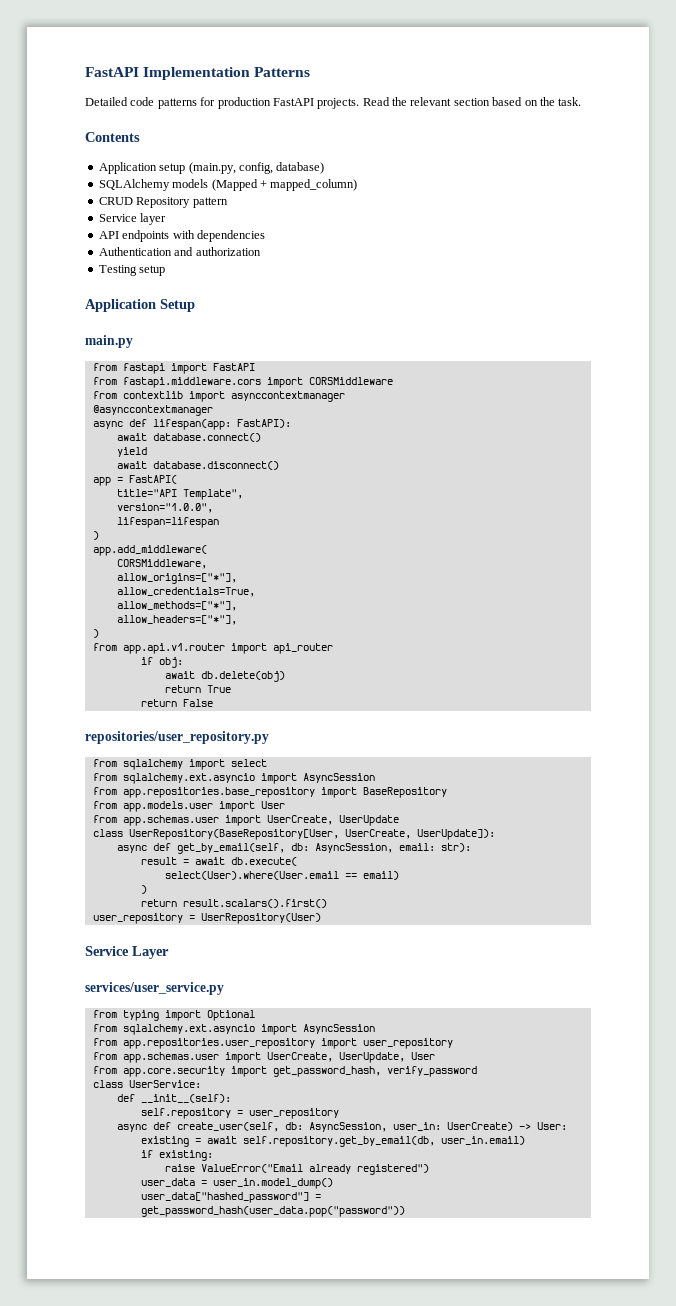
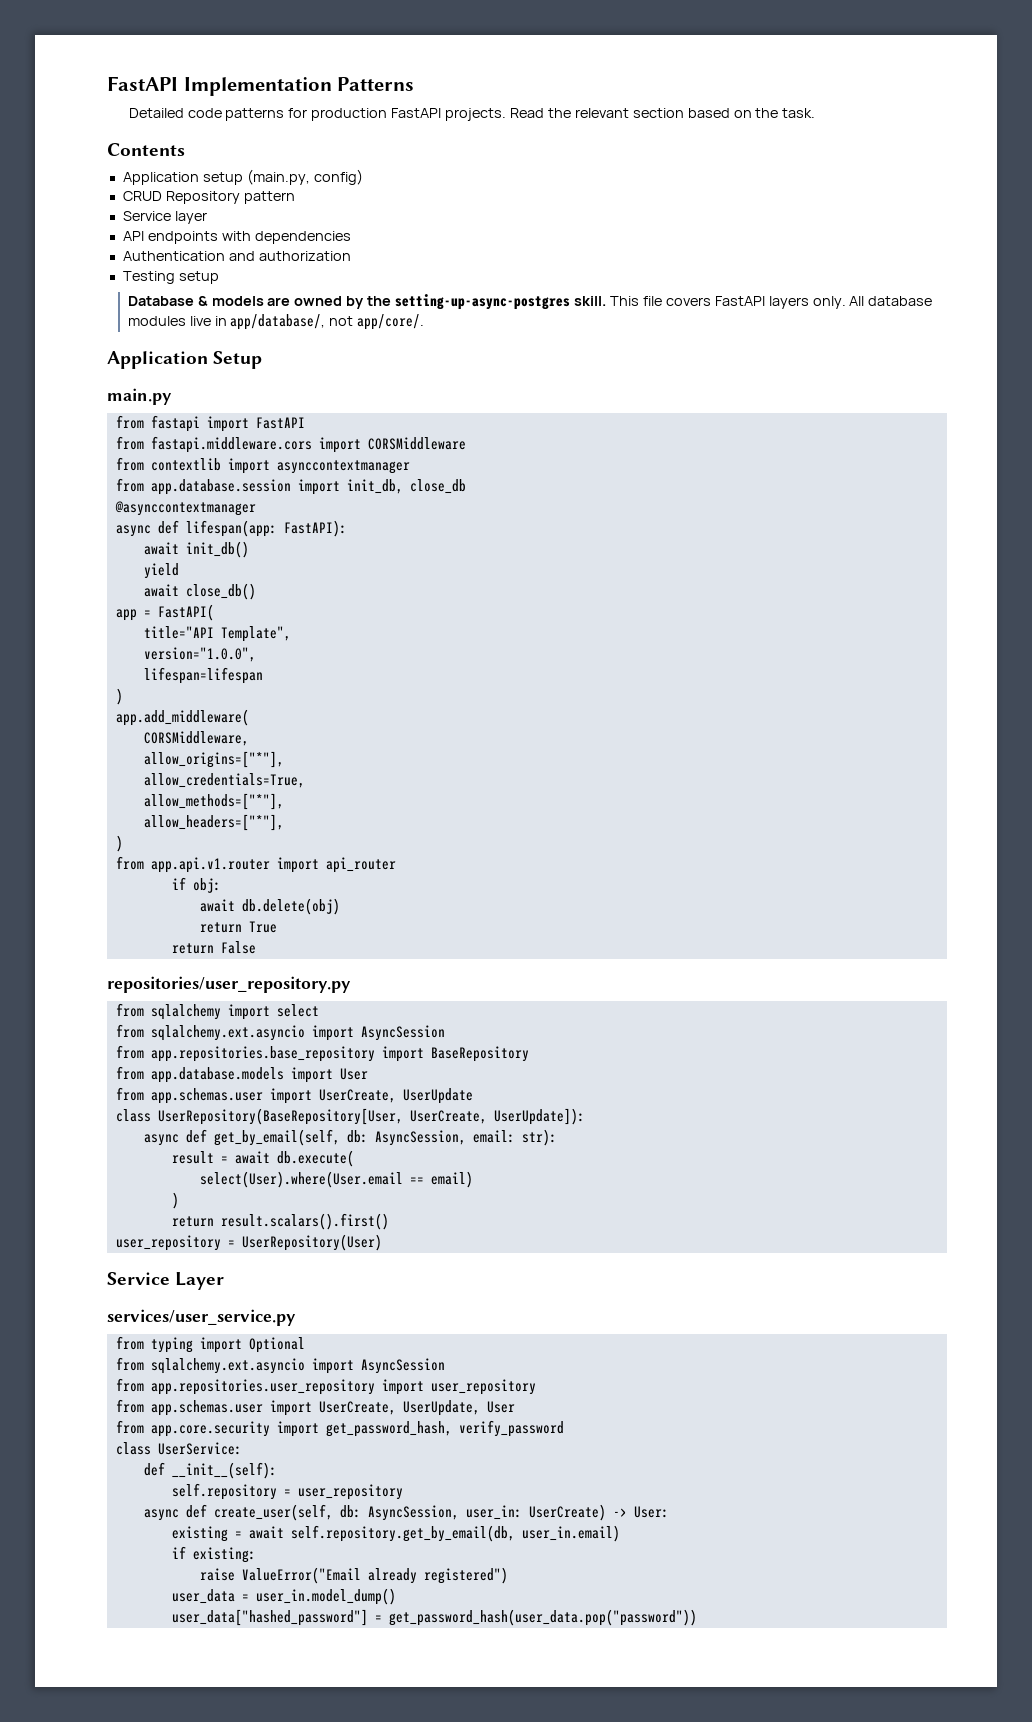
- Application setup (main.py, config, database)
- SQLAlchemy models (Mapped + mapped_column)
+ Application setup (main.py, config)
+ Database & models are owned by the setting-up-async-postgres skill. This file covers FastAPI layers only. All database modules live in app/database/, not app/core/.
+ from app.database.session import init_db, close_db
- await database.connect()
+ await init_db()
- await database.disconnect()
+ await close_db()
- from app.models.user import User
+ from app.database.models import User

